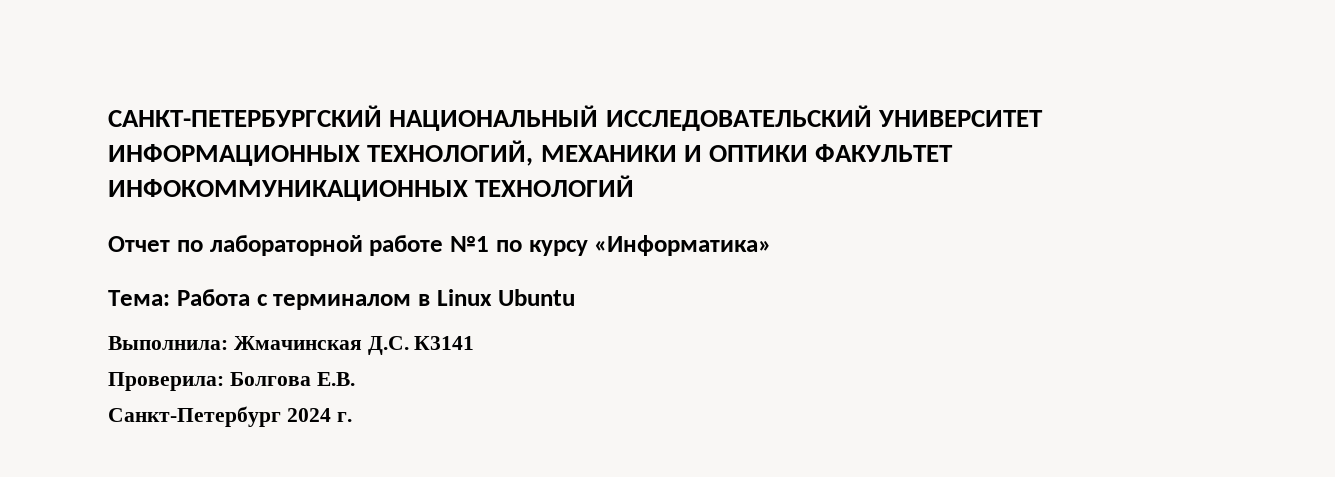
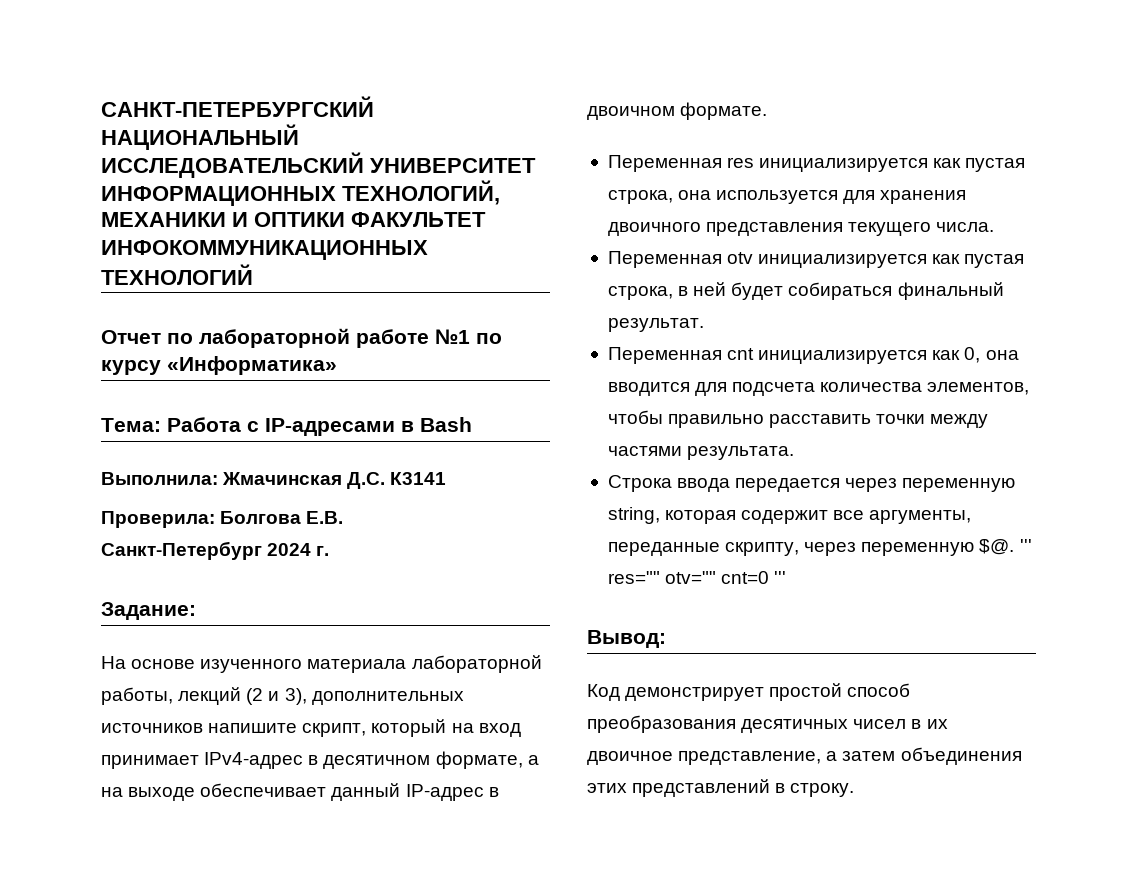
- Тема: Работа с терминалом в Linux Ubuntu
+ Тема: Работа с IP-aдресами в Bash
+ Задание:
+ На основе изученного материала лабораторной работы, лекций (2 и 3), дополнительных источников напишите скрипт, который на вход принимает IPv4-адрес в десятичном формате, а на выходе обеспечивает данный IP-адрес в двоичном формате.
+ Переменная res инициализируется как пустая строка, она используется для хранения двоичного представления текущего числа.
+ Переменная otv инициализируется как пустая строка, в ней будет собираться финальный результат.
+ Переменная cnt инициализируется как 0, она вводится для подсчета количества элементов, чтобы правильно расставить точки между частями результата.
+ Строка ввода передается через переменную string, которая содержит все аргументы, переданные скрипту, через переменную $@. ''' res="" otv="" cnt=0 '''
+ Вывод:
+ Код демонстрирует простой способ преобразования десятичных чисел в их двоичное представление, а затем объединения этих представлений в строку.

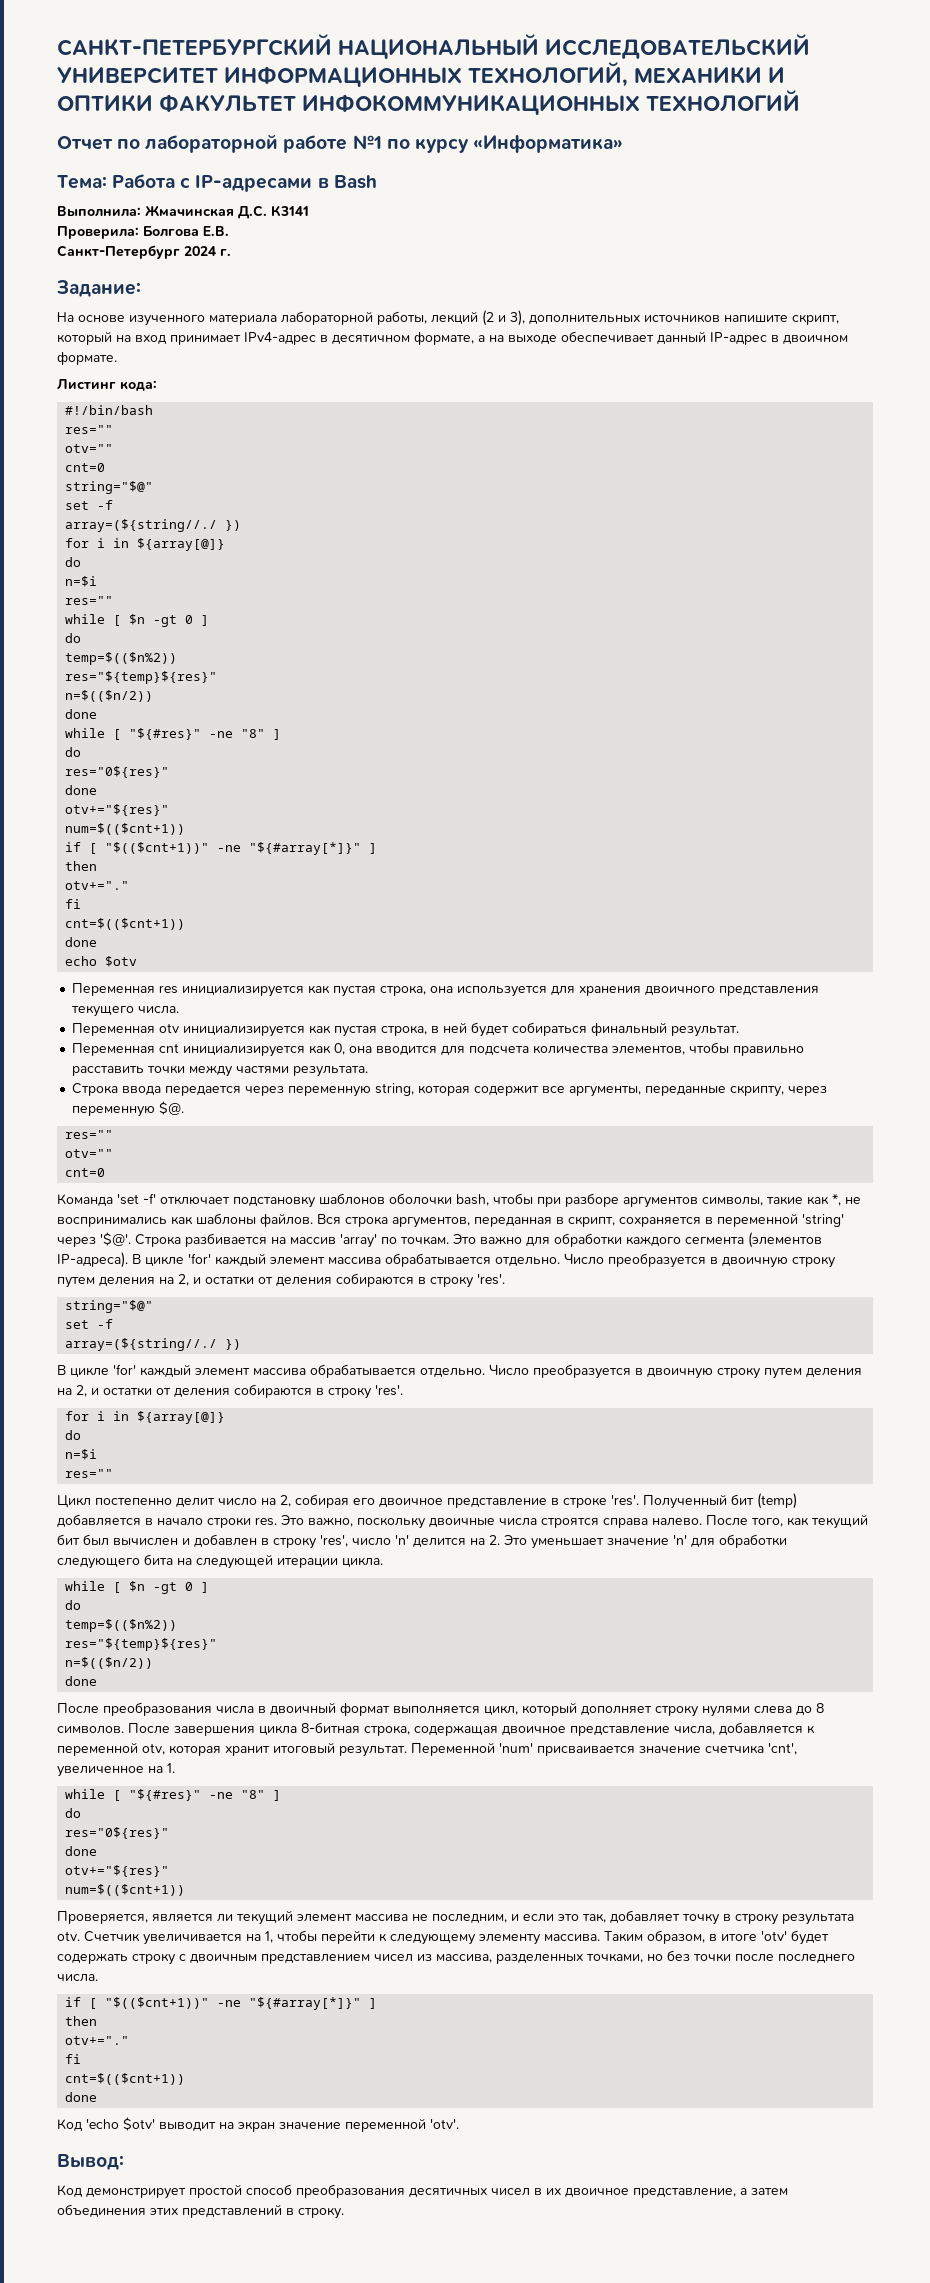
+ Листинг кода:
+ #!/bin/bash
+ res=""
+ otv=""
+ cnt=0
+ string="$@"
+ set -f
+ array=(${string//./ })
+ for i in ${array[@]}
+ do
+ n=$i
+ res=""
+ while [ $n -gt 0 ]
+ do
+ temp=$(($n%2))
+ res="${temp}${res}"
+ n=$(($n/2))
+ done
+ while [ "${#res}" -ne "8" ]
+ do
+ res="0${res}"
+ done
+ otv+="${res}"
+ num=$(($cnt+1))
+ if [ "$(($cnt+1))" -ne "${#array[*]}" ]
+ then
+ otv+="."
+ fi
+ cnt=$(($cnt+1))
+ done
+ echo $otv
- Строка ввода передается через переменную string, которая содержит все аргументы, переданные скрипту, через переменную $@. ''' res="" otv="" cnt=0 '''
+ Строка ввода передается через переменную string, которая содержит все аргументы, переданные скрипту, через переменную $@.
+ res=""
+ otv=""
+ cnt=0
+ Команда 'set -f' отключает подстановку шаблонов оболочки bash, чтобы при разборе аргументов символы, такие как *, не воспринимались как шаблоны файлов. Вся строка аргументов, переданная в скрипт, сохраняется в переменной 'string' через '$@'. Строка разбивается на массив 'array' по точкам. Это важно для обработки каждого сегмента (элементов IP-адреса). В цикле 'for' каждый элемент массива обрабатывается отдельно. Число преобразуется в двоичную строку путем деления на 2, и остатки от деления собираются в строку 'res'.
+ string="$@"
+ set -f
+ array=(${string//./ })
+ В цикле 'for' каждый элемент массива обрабатывается отдельно. Число преобразуется в двоичную строку путем деления на 2, и остатки от деления собираются в строку 'res'.
+ for i in ${array[@]}
+ do
+ n=$i
+ res=""
+ Цикл постепенно делит число на 2, собирая его двоичное представление в строке 'res'. Полученный бит (temp) добавляется в начало строки res. Это важно, поскольку двоичные числа строятся справа налево. После того, как текущий бит был вычислен и добавлен в строку 'res', число 'n' делится на 2. Это уменьшает значение 'n' для обработки следующего бита на следующей итерации цикла.
+ while [ $n -gt 0 ]
+ do
+ temp=$(($n%2))
+ res="${temp}${res}"
+ n=$(($n/2))
+ done
+ После преобразования числа в двоичный формат выполняется цикл, который дополняет строку нулями слева до 8 символов. После завершения цикла 8-битная строка, содержащая двоичное представление числа, добавляется к переменной otv, которая хранит итоговый результат. Переменной 'num' присваивается значение счетчика 'cnt', увеличенное на 1.
+ while [ "${#res}" -ne "8" ]
+ do
+ res="0${res}"
+ done
+ otv+="${res}"
+ num=$(($cnt+1))
+ Проверяется, является ли текущий элемент массива не последним, и если это так, добавляет точку в строку результата otv. Счетчик увеличивается на 1, чтобы перейти к следующему элементу массива. Таким образом, в итоге 'otv' будет содержать строку с двоичным представлением чисел из массива, разделенных точками, но без точки после последнего числа.
+ if [ "$(($cnt+1))" -ne "${#array[*]}" ]
+ then
+ otv+="."
+ fi
+ cnt=$(($cnt+1))
+ done
+ Код 'echo $otv' выводит на экран значение переменной 'otv'.

